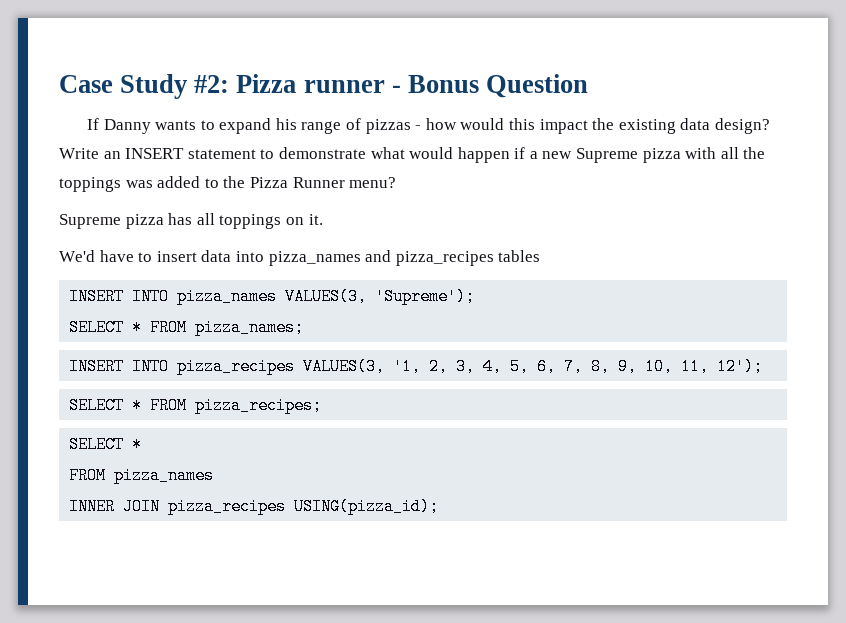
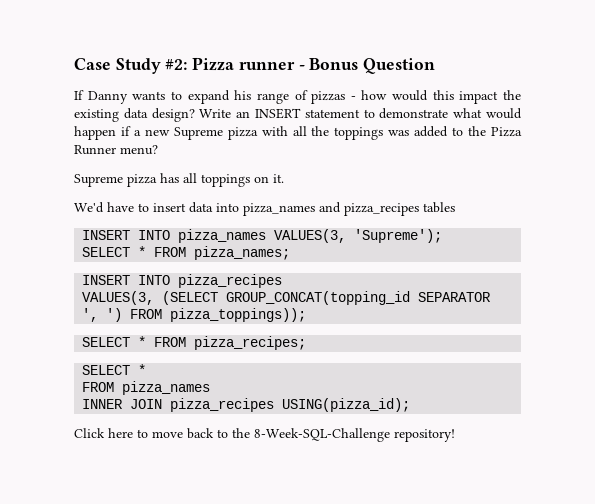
- INSERT INTO pizza_recipes VALUES(3, '1, 2, 3, 4, 5, 6, 7, 8, 9, 10, 11, 12');
+ INSERT INTO pizza_recipes
+ VALUES(3, (SELECT GROUP_CONCAT(topping_id SEPARATOR ', ') FROM pizza_toppings));
+ Click here to move back to the 8-Week-SQL-Challenge repository!

